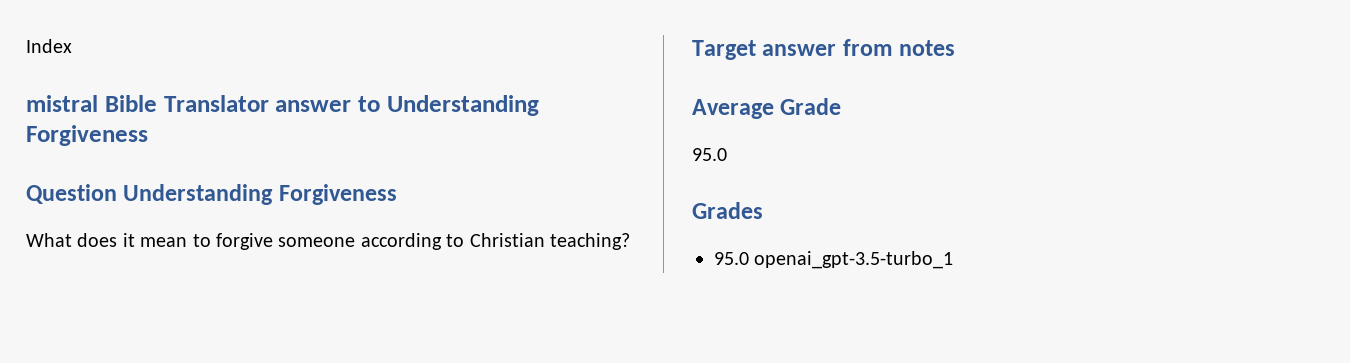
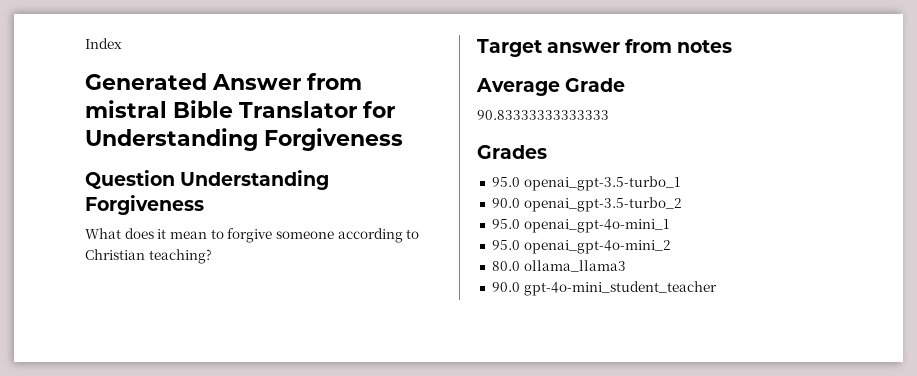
- mistral Bible Translator answer to Understanding Forgiveness
+ Generated Answer from mistral Bible Translator for Understanding Forgiveness
  Average Grade
- 95.0
+ 90.83333333333333
+ 90.0 openai_gpt-3.5-turbo_2
+ 95.0 openai_gpt-4o-mini_1
+ 95.0 openai_gpt-4o-mini_2
+ 80.0 ollama_llama3
+ 90.0 gpt-4o-mini_student_teacher

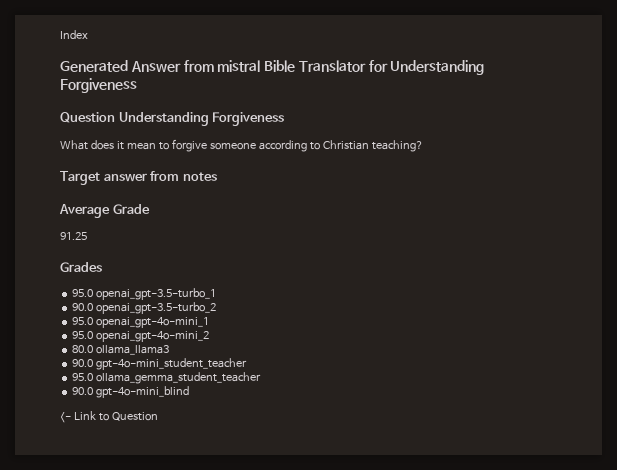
- 90.83333333333333
+ 91.25
+ 95.0 ollama_gemma_student_teacher
+ 90.0 gpt-4o-mini_blind
+ <- Link to Question

